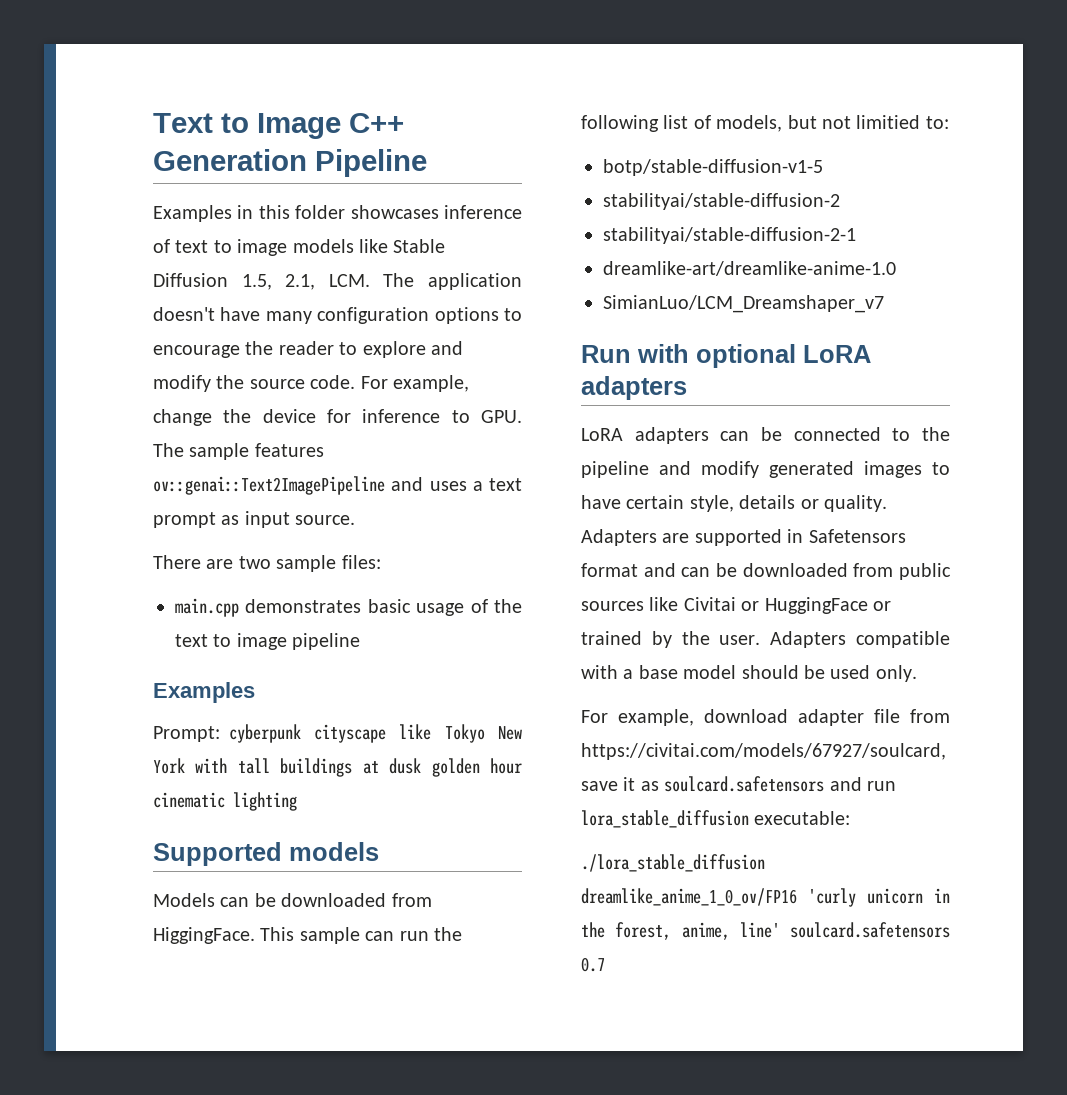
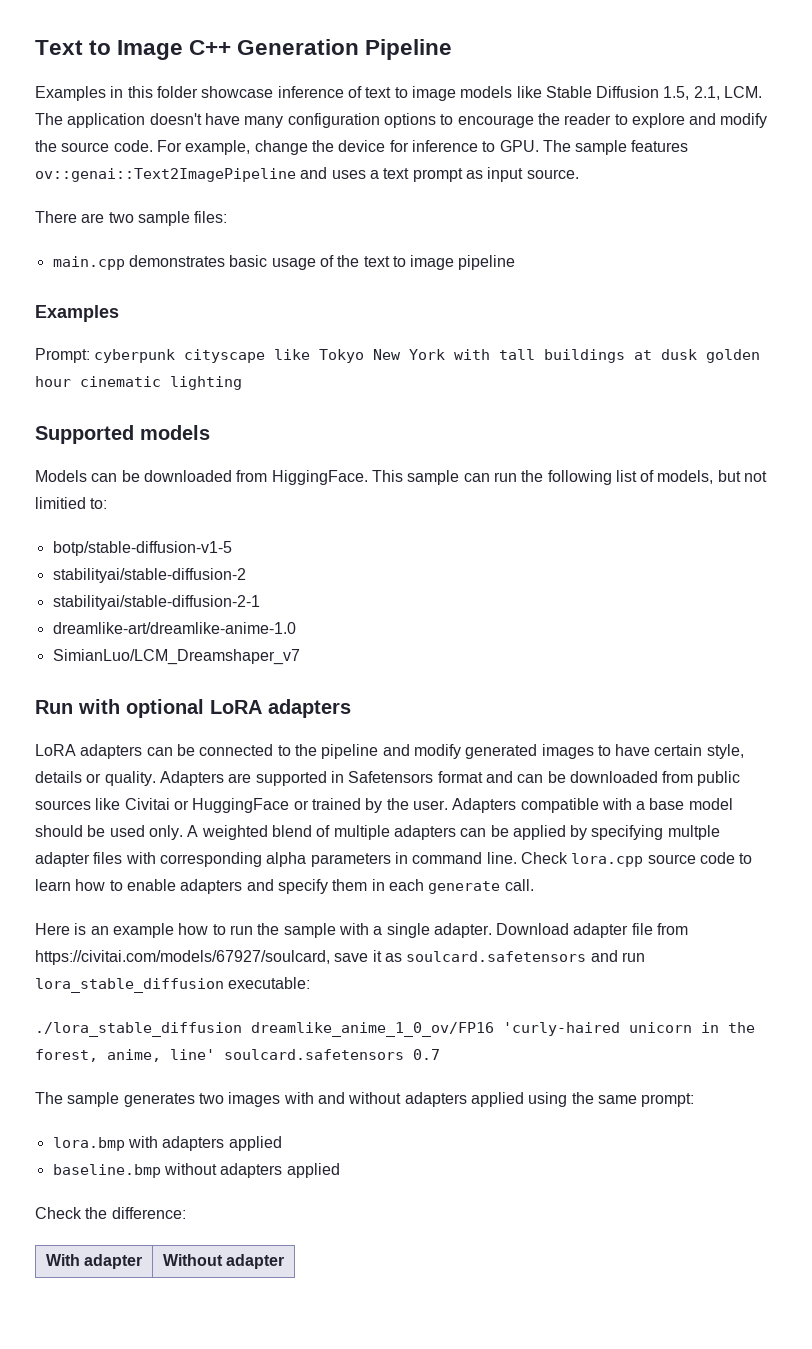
- Examples in this folder showcases inference of text to image models like Stable Diffusion 1.5, 2.1, LCM. The application doesn't have many configuration options to encourage the reader to explore and modify the source code.
+ Examples in this folder showcase inference of text to image models like Stable Diffusion 1.5, 2.1, LCM. The application doesn't have many configuration options to encourage the reader to explore and modify the source code.
- Adapters compatible with a base model should be used only.
- For example, download adapter file from https://civitai.com/models/67927/soulcard, save it as soulcard.safetensors and run lora_stable_diffusion executable:
+ Adapters compatible with a base model should be used only. A weighted blend of multiple adapters can be applied by specifying multple adapter files with corresponding alpha parameters in command line. Check lora.cpp source code to learn how to enable adapters and specify them in each generate call.
+ Here is an example how to run the sample with a single adapter. Download adapter file from https://civitai.com/models/67927/soulcard, save it as soulcard.safetensors and run lora_stable_diffusion executable:
- ./lora_stable_diffusion dreamlike_anime_1_0_ov/FP16 'curly unicorn in the forest, anime, line' soulcard.safetensors 0.7
+ ./lora_stable_diffusion dreamlike_anime_1_0_ov/FP16 'curly-haired unicorn in the forest, anime, line' soulcard.safetensors 0.7
+ The sample generates two images with and without adapters applied using the same prompt:
+ lora.bmp with adapters applied
+ baseline.bmp without adapters applied
+ Check the difference:
+ With adapter | Without adapter

